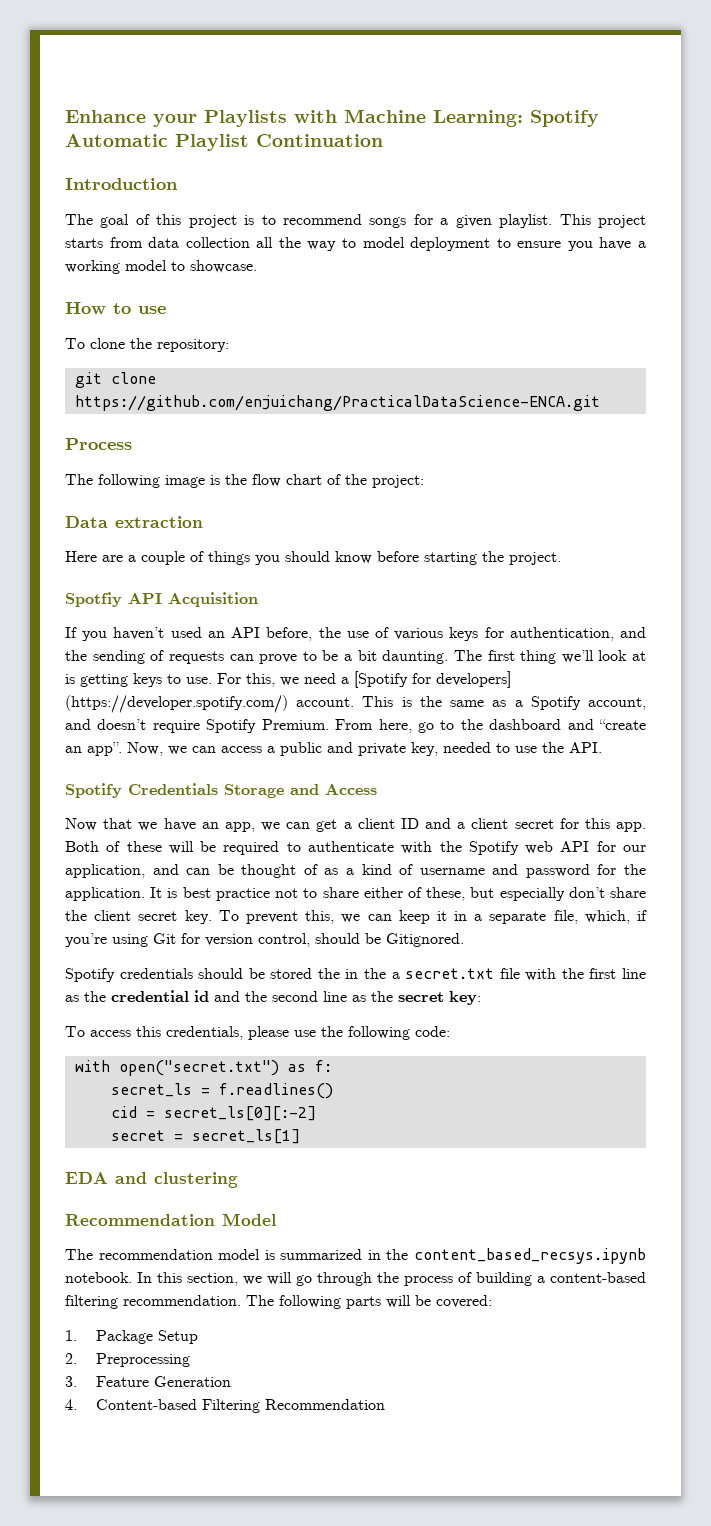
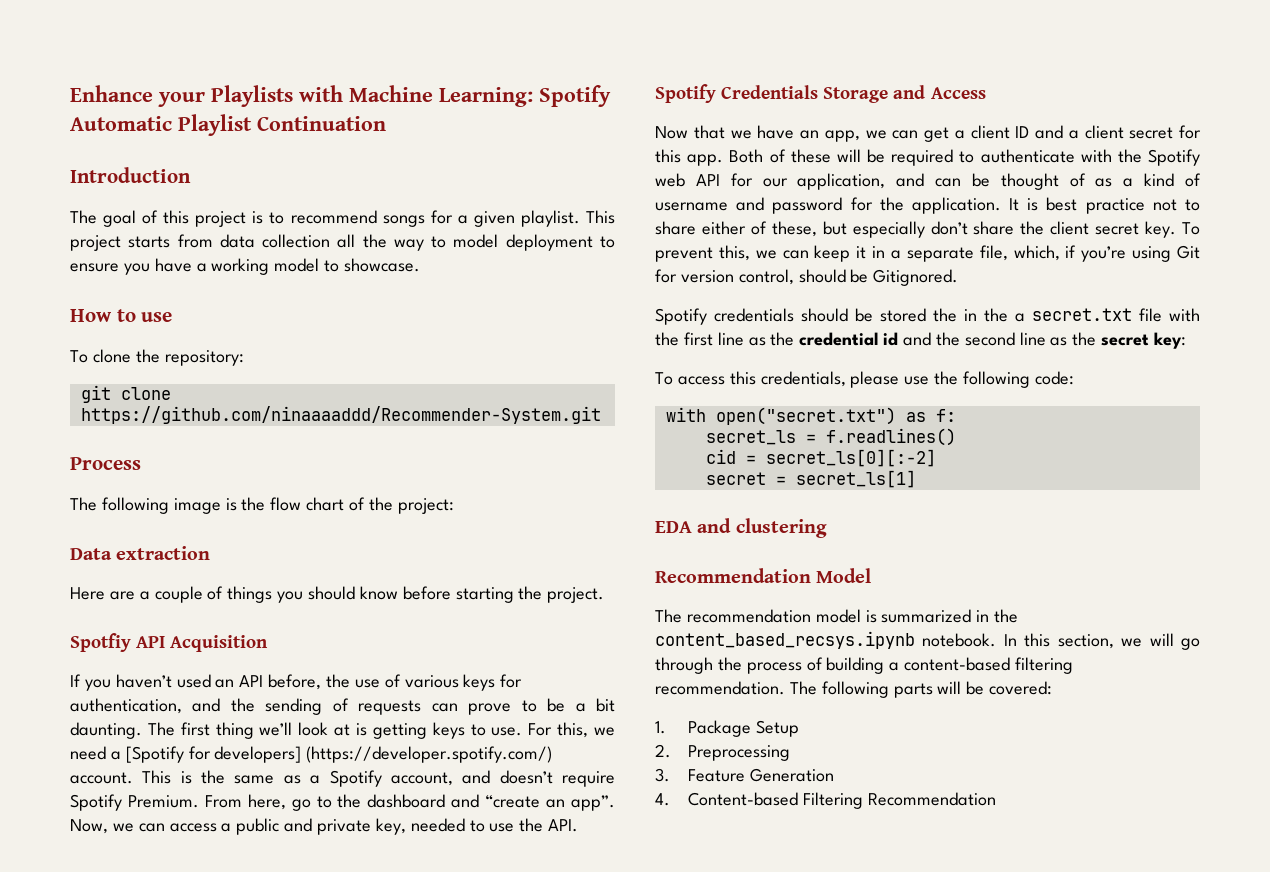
- git clone https://github.com/enjuichang/PracticalDataScience-ENCA.git
+ git clone https://github.com/ninaaaaddd/Recommender-System.git

